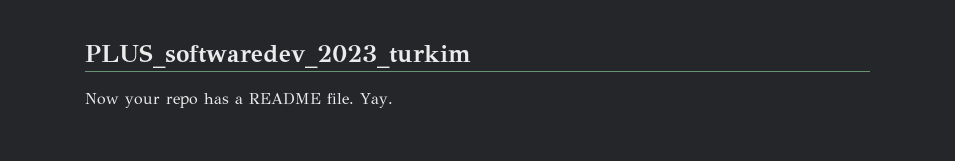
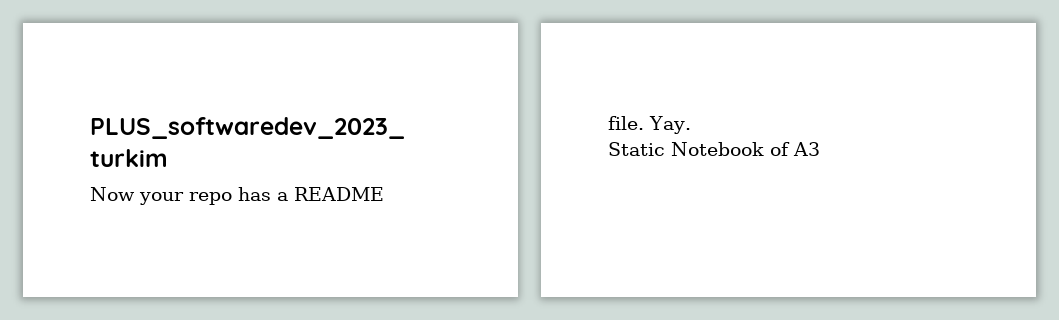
+ Static Notebook of A3

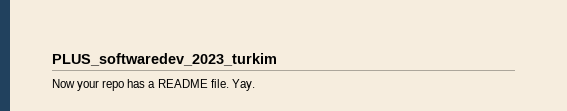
- Static Notebook of A3

